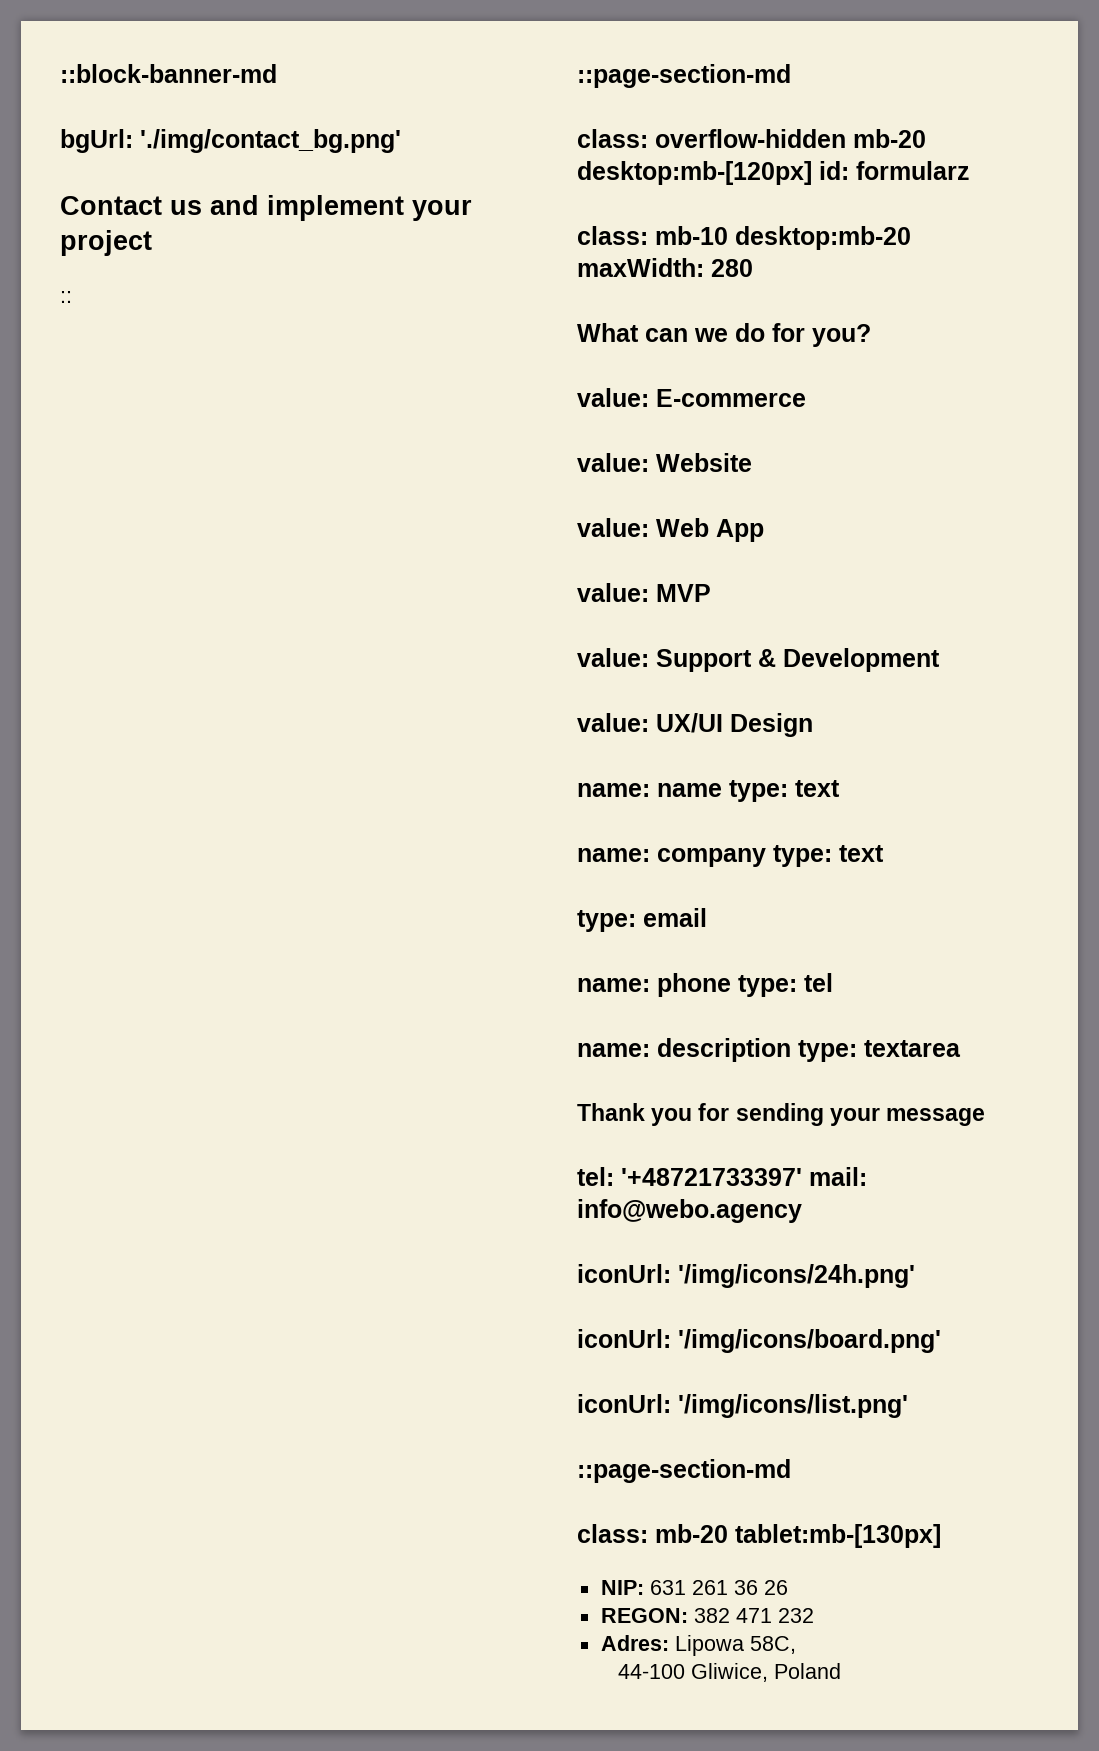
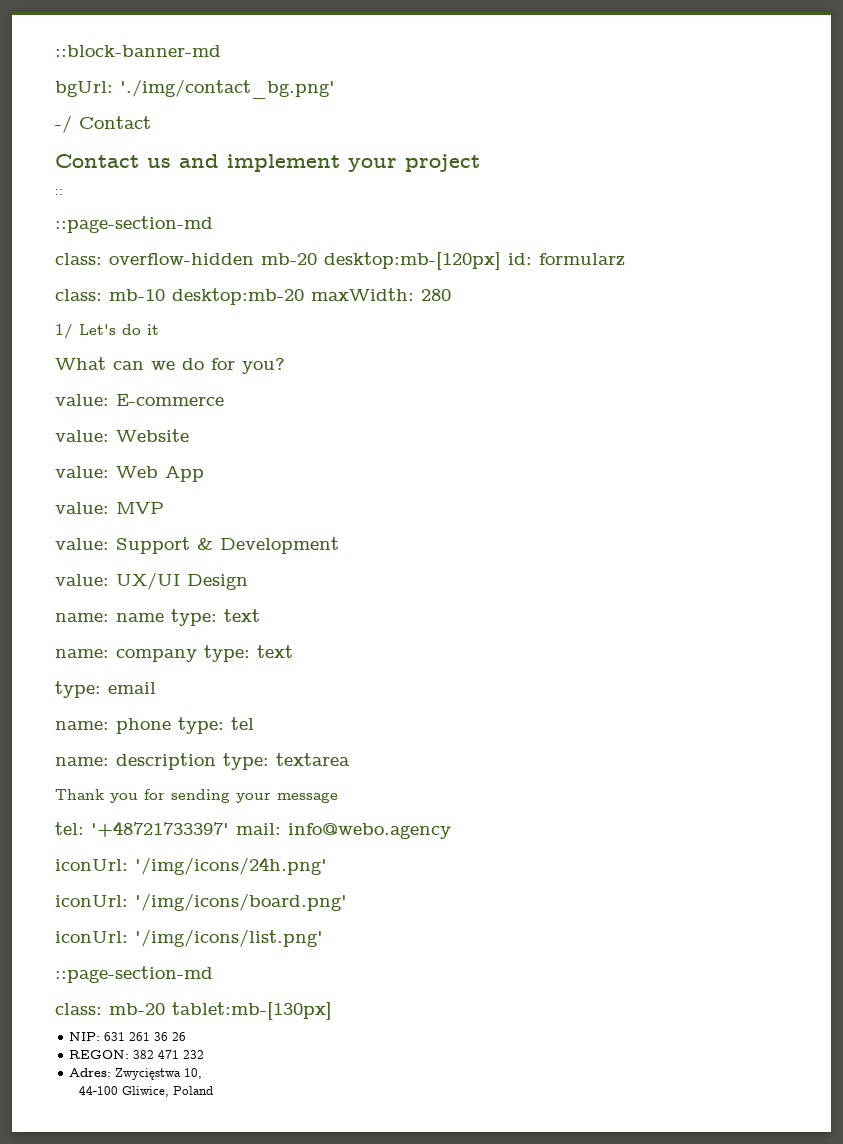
+ -/ Contact
+ 1/ Let's do it
- Adres: Lipowa 58C,
+ Adres: Zwycięstwa 10,

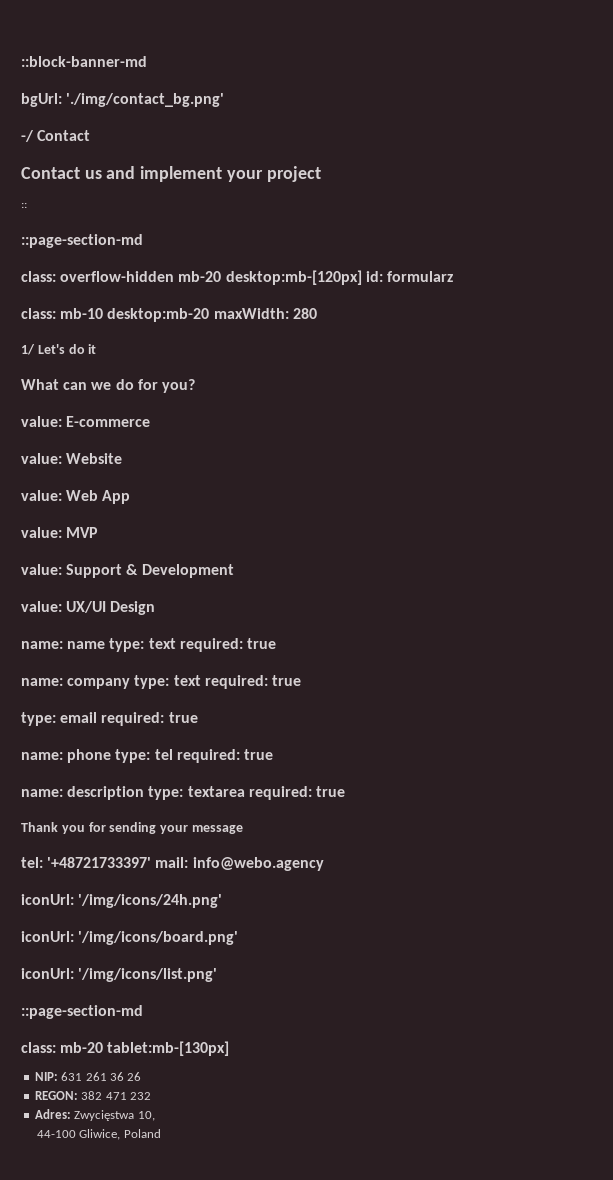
- name: name type: text
+ name: name type: text required: true
- name: company type: text
+ name: company type: text required: true
- type: email
+ type: email required: true
- name: phone type: tel
+ name: phone type: tel required: true
- name: description type: textarea
+ name: description type: textarea required: true

